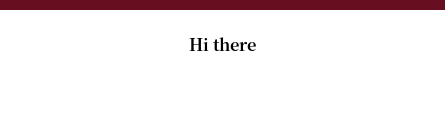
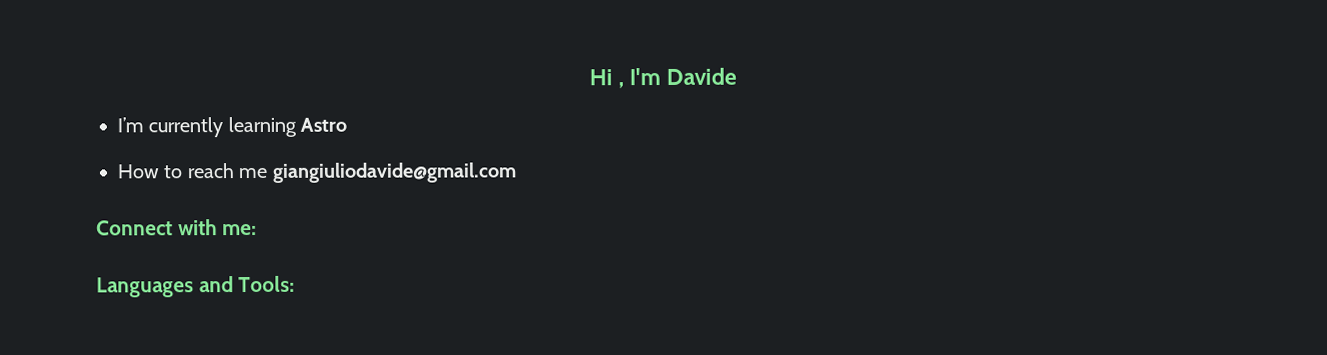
- Hi there
+ Hi , I'm Davide
+ I’m currently learning Astro
+ How to reach me giangiuliodavide@gmail.com
+ Connect with me:
+ Languages and Tools:

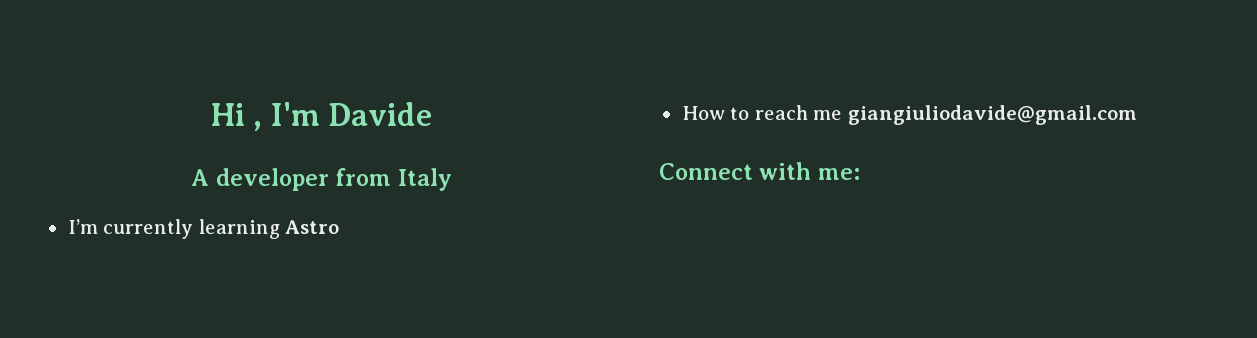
+ A developer from Italy
- Languages and Tools:

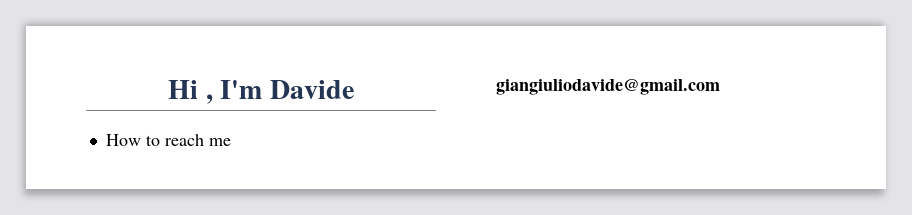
- A developer from Italy
- I’m currently learning Astro
- Connect with me:

